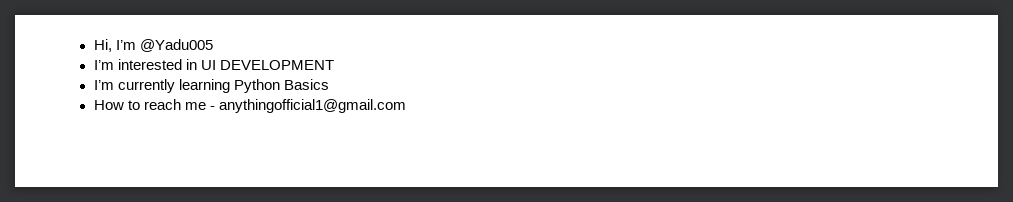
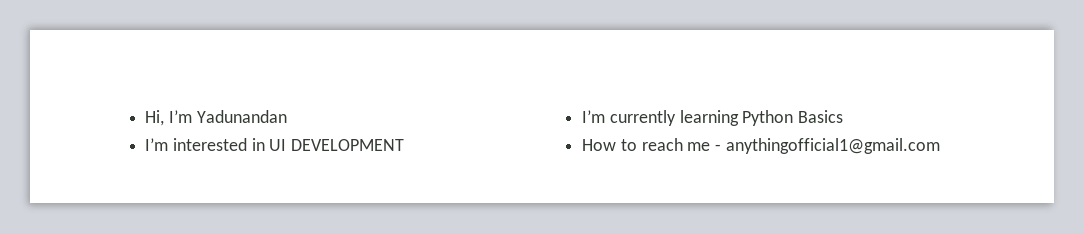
- Hi, I’m @Yadu005
+ Hi, I’m Yadunandan

